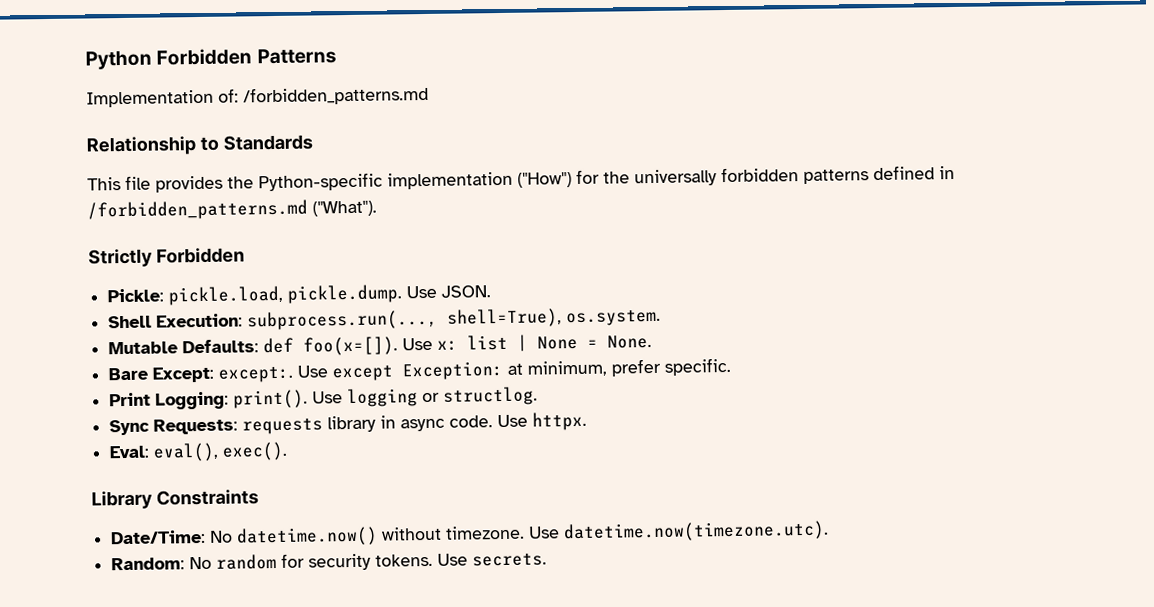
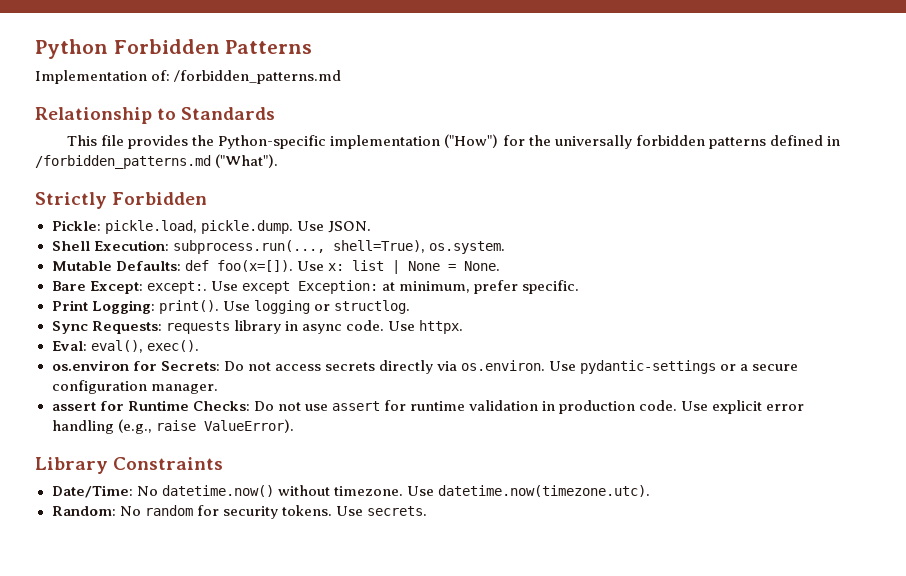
+ os.environ for Secrets: Do not access secrets directly via os.environ. Use pydantic-settings or a secure configuration manager.
+ assert for Runtime Checks: Do not use assert for runtime validation in production code. Use explicit error handling (e.g., raise ValueError).

